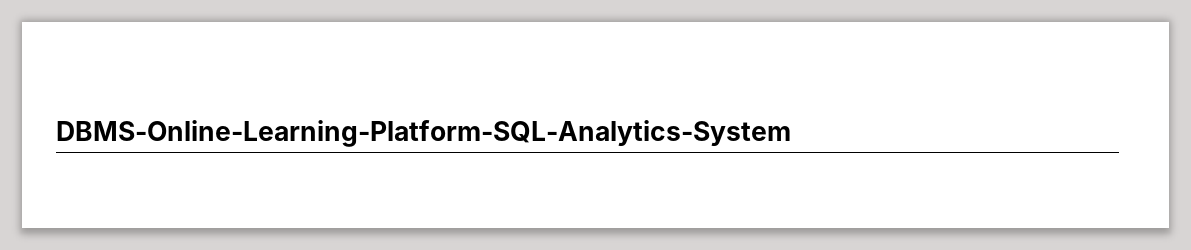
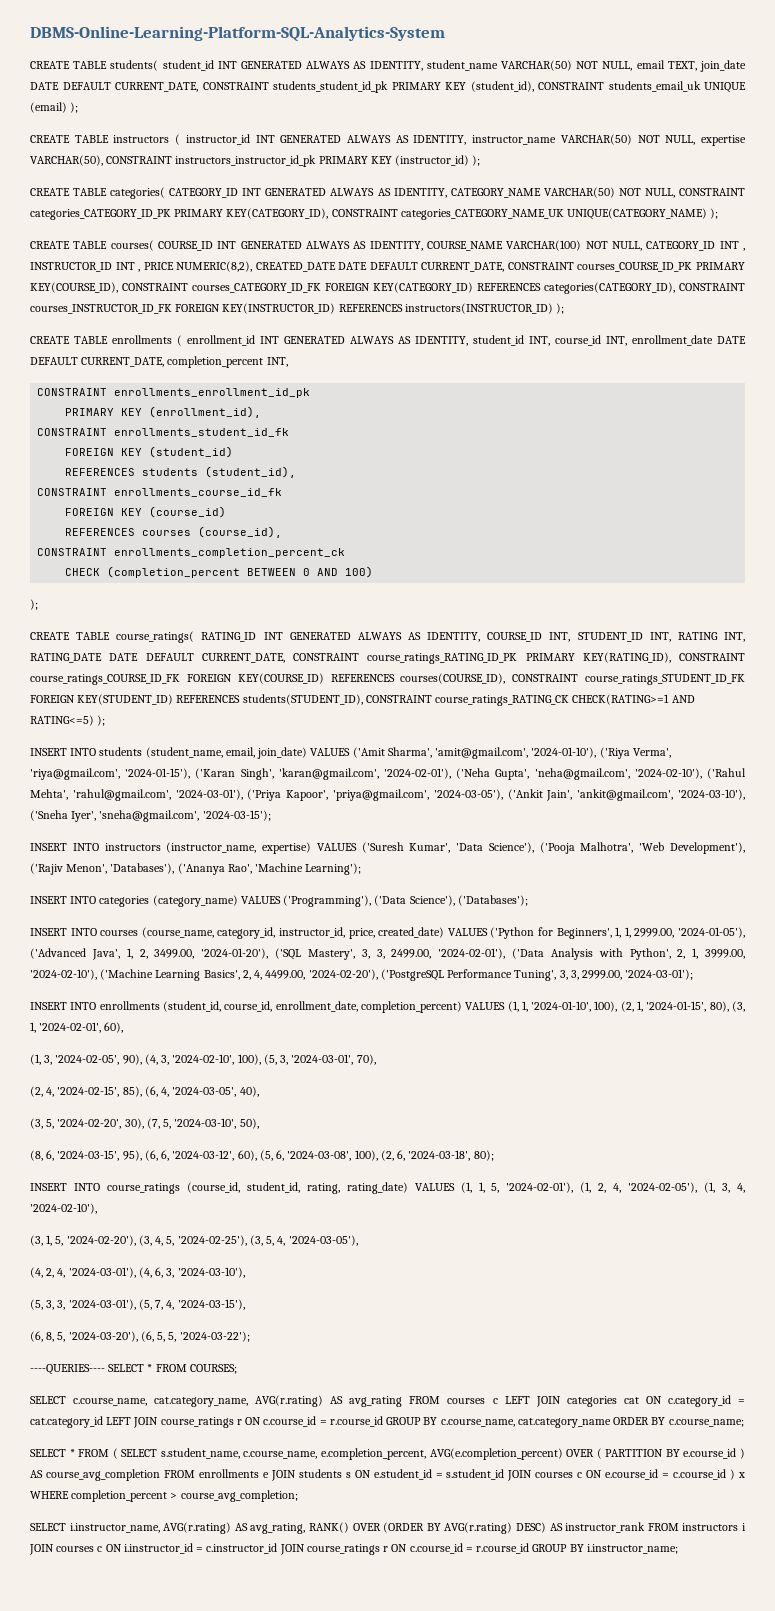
+ CREATE TABLE students( student_id INT GENERATED ALWAYS AS IDENTITY, student_name VARCHAR(50) NOT NULL, email TEXT, join_date DATE DEFAULT CURRENT_DATE, CONSTRAINT students_student_id_pk PRIMARY KEY (student_id), CONSTRAINT students_email_uk UNIQUE (email) );
+ CREATE TABLE instructors ( instructor_id INT GENERATED ALWAYS AS IDENTITY, instructor_name VARCHAR(50) NOT NULL, expertise VARCHAR(50), CONSTRAINT instructors_instructor_id_pk PRIMARY KEY (instructor_id) );
+ CREATE TABLE categories( CATEGORY_ID INT GENERATED ALWAYS AS IDENTITY, CATEGORY_NAME VARCHAR(50) NOT NULL, CONSTRAINT categories_CATEGORY_ID_PK PRIMARY KEY(CATEGORY_ID), CONSTRAINT categories_CATEGORY_NAME_UK UNIQUE(CATEGORY_NAME) );
+ CREATE TABLE courses( COURSE_ID INT GENERATED ALWAYS AS IDENTITY, COURSE_NAME VARCHAR(100) NOT NULL, CATEGORY_ID INT , INSTRUCTOR_ID INT , PRICE NUMERIC(8,2), CREATED_DATE DATE DEFAULT CURRENT_DATE, CONSTRAINT courses_COURSE_ID_PK PRIMARY KEY(COURSE_ID), CONSTRAINT courses_CATEGORY_ID_FK FOREIGN KEY(CATEGORY_ID) REFERENCES categories(CATEGORY_ID), CONSTRAINT courses_INSTRUCTOR_ID_FK FOREIGN KEY(INSTRUCTOR_ID) REFERENCES instructors(INSTRUCTOR_ID) );
+ CREATE TABLE enrollments ( enrollment_id INT GENERATED ALWAYS AS IDENTITY, student_id INT, course_id INT, enrollment_date DATE DEFAULT CURRENT_DATE, completion_percent INT,
+ CONSTRAINT enrollments_enrollment_id_pk
+ PRIMARY KEY (enrollment_id),
+ CONSTRAINT enrollments_student_id_fk
+ FOREIGN KEY (student_id)
+ REFERENCES students (student_id),
+ CONSTRAINT enrollments_course_id_fk
+ FOREIGN KEY (course_id)
+ REFERENCES courses (course_id),
+ CONSTRAINT enrollments_completion_percent_ck
+ CHECK (completion_percent BETWEEN 0 AND 100)
+ );
+ CREATE TABLE course_ratings( RATING_ID INT GENERATED ALWAYS AS IDENTITY, COURSE_ID INT, STUDENT_ID INT, RATING INT, RATING_DATE DATE DEFAULT CURRENT_DATE, CONSTRAINT course_ratings_RATING_ID_PK PRIMARY KEY(RATING_ID), CONSTRAINT course_ratings_COURSE_ID_FK FOREIGN KEY(COURSE_ID) REFERENCES courses(COURSE_ID), CONSTRAINT course_ratings_STUDENT_ID_FK FOREIGN KEY(STUDENT_ID) REFERENCES students(STUDENT_ID), CONSTRAINT course_ratings_RATING_CK CHECK(RATING>=1 AND RATING<=5) );
+ INSERT INTO students (student_name, email, join_date) VALUES ('Amit Sharma', 'amit@gmail.com', '2024-01-10'), ('Riya Verma', 'riya@gmail.com', '2024-01-15'), ('Karan Singh', 'karan@gmail.com', '2024-02-01'), ('Neha Gupta', 'neha@gmail.com', '2024-02-10'), ('Rahul Mehta', 'rahul@gmail.com', '2024-03-01'), ('Priya Kapoor', 'priya@gmail.com', '2024-03-05'), ('Ankit Jain', 'ankit@gmail.com', '2024-03-10'), ('Sneha Iyer', 'sneha@gmail.com', '2024-03-15');
+ INSERT INTO instructors (instructor_name, expertise) VALUES ('Suresh Kumar', 'Data Science'), ('Pooja Malhotra', 'Web Development'), ('Rajiv Menon', 'Databases'), ('Ananya Rao', 'Machine Learning');
+ INSERT INTO categories (category_name) VALUES ('Programming'), ('Data Science'), ('Databases');
+ INSERT INTO courses (course_name, category_id, instructor_id, price, created_date) VALUES ('Python for Beginners', 1, 1, 2999.00, '2024-01-05'), ('Advanced Java', 1, 2, 3499.00, '2024-01-20'), ('SQL Mastery', 3, 3, 2499.00, '2024-02-01'), ('Data Analysis with Python', 2, 1, 3999.00, '2024-02-10'), ('Machine Learning Basics', 2, 4, 4499.00, '2024-02-20'), ('PostgreSQL Performance Tuning', 3, 3, 2999.00, '2024-03-01');
+ INSERT INTO enrollments (student_id, course_id, enrollment_date, completion_percent) VALUES (1, 1, '2024-01-10', 100), (2, 1, '2024-01-15', 80), (3, 1, '2024-02-01', 60),
+ (1, 3, '2024-02-05', 90), (4, 3, '2024-02-10', 100), (5, 3, '2024-03-01', 70),
+ (2, 4, '2024-02-15', 85), (6, 4, '2024-03-05', 40),
+ (3, 5, '2024-02-20', 30), (7, 5, '2024-03-10', 50),
+ (8, 6, '2024-03-15', 95), (6, 6, '2024-03-12', 60), (5, 6, '2024-03-08', 100), (2, 6, '2024-03-18', 80);
+ INSERT INTO course_ratings (course_id, student_id, rating, rating_date) VALUES (1, 1, 5, '2024-02-01'), (1, 2, 4, '2024-02-05'), (1, 3, 4, '2024-02-10'),
+ (3, 1, 5, '2024-02-20'), (3, 4, 5, '2024-02-25'), (3, 5, 4, '2024-03-05'),
+ (4, 2, 4, '2024-03-01'), (4, 6, 3, '2024-03-10'),
+ (5, 3, 3, '2024-03-01'), (5, 7, 4, '2024-03-15'),
+ (6, 8, 5, '2024-03-20'), (6, 5, 5, '2024-03-22');
+ ----QUERIES---- SELECT * FROM COURSES;
+ SELECT c.course_name, cat.category_name, AVG(r.rating) AS avg_rating FROM courses c LEFT JOIN categories cat ON c.category_id = cat.category_id LEFT JOIN course_ratings r ON c.course_id = r.course_id GROUP BY c.course_name, cat.category_name ORDER BY c.course_name;
+ SELECT * FROM ( SELECT s.student_name, c.course_name, e.completion_percent, AVG(e.completion_percent) OVER ( PARTITION BY e.course_id ) AS course_avg_completion FROM enrollments e JOIN students s ON e.student_id = s.student_id JOIN courses c ON e.course_id = c.course_id ) x WHERE completion_percent > course_avg_completion;
+ SELECT i.instructor_name, AVG(r.rating) AS avg_rating, RANK() OVER (ORDER BY AVG(r.rating) DESC) AS instructor_rank FROM instructors i JOIN courses c ON i.instructor_id = c.instructor_id JOIN course_ratings r ON c.course_id = r.course_id GROUP BY i.instructor_name;

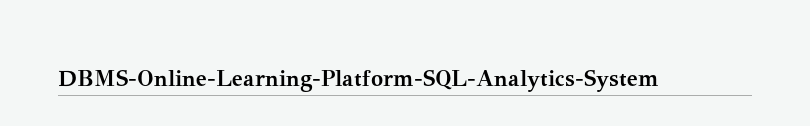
- CREATE TABLE students( student_id INT GENERATED ALWAYS AS IDENTITY, student_name VARCHAR(50) NOT NULL, email TEXT, join_date DATE DEFAULT CURRENT_DATE, CONSTRAINT students_student_id_pk PRIMARY KEY (student_id), CONSTRAINT students_email_uk UNIQUE (email) );
- CREATE TABLE instructors ( instructor_id INT GENERATED ALWAYS AS IDENTITY, instructor_name VARCHAR(50) NOT NULL, expertise VARCHAR(50), CONSTRAINT instructors_instructor_id_pk PRIMARY KEY (instructor_id) );
- CREATE TABLE categories( CATEGORY_ID INT GENERATED ALWAYS AS IDENTITY, CATEGORY_NAME VARCHAR(50) NOT NULL, CONSTRAINT categories_CATEGORY_ID_PK PRIMARY KEY(CATEGORY_ID), CONSTRAINT categories_CATEGORY_NAME_UK UNIQUE(CATEGORY_NAME) );
- CREATE TABLE courses( COURSE_ID INT GENERATED ALWAYS AS IDENTITY, COURSE_NAME VARCHAR(100) NOT NULL, CATEGORY_ID INT , INSTRUCTOR_ID INT , PRICE NUMERIC(8,2), CREATED_DATE DATE DEFAULT CURRENT_DATE, CONSTRAINT courses_COURSE_ID_PK PRIMARY KEY(COURSE_ID), CONSTRAINT courses_CATEGORY_ID_FK FOREIGN KEY(CATEGORY_ID) REFERENCES categories(CATEGORY_ID), CONSTRAINT courses_INSTRUCTOR_ID_FK FOREIGN KEY(INSTRUCTOR_ID) REFERENCES instructors(INSTRUCTOR_ID) );
- CREATE TABLE enrollments ( enrollment_id INT GENERATED ALWAYS AS IDENTITY, student_id INT, course_id INT, enrollment_date DATE DEFAULT CURRENT_DATE, completion_percent INT,
- CONSTRAINT enrollments_enrollment_id_pk
- PRIMARY KEY (enrollment_id),
- CONSTRAINT enrollments_student_id_fk
- FOREIGN KEY (student_id)
- REFERENCES students (student_id),
- CONSTRAINT enrollments_course_id_fk
- FOREIGN KEY (course_id)
- REFERENCES courses (course_id),
- CONSTRAINT enrollments_completion_percent_ck
- CHECK (completion_percent BETWEEN 0 AND 100)
- );
- CREATE TABLE course_ratings( RATING_ID INT GENERATED ALWAYS AS IDENTITY, COURSE_ID INT, STUDENT_ID INT, RATING INT, RATING_DATE DATE DEFAULT CURRENT_DATE, CONSTRAINT course_ratings_RATING_ID_PK PRIMARY KEY(RATING_ID), CONSTRAINT course_ratings_COURSE_ID_FK FOREIGN KEY(COURSE_ID) REFERENCES courses(COURSE_ID), CONSTRAINT course_ratings_STUDENT_ID_FK FOREIGN KEY(STUDENT_ID) REFERENCES students(STUDENT_ID), CONSTRAINT course_ratings_RATING_CK CHECK(RATING>=1 AND RATING<=5) );
- INSERT INTO students (student_name, email, join_date) VALUES ('Amit Sharma', 'amit@gmail.com', '2024-01-10'), ('Riya Verma', 'riya@gmail.com', '2024-01-15'), ('Karan Singh', 'karan@gmail.com', '2024-02-01'), ('Neha Gupta', 'neha@gmail.com', '2024-02-10'), ('Rahul Mehta', 'rahul@gmail.com', '2024-03-01'), ('Priya Kapoor', 'priya@gmail.com', '2024-03-05'), ('Ankit Jain', 'ankit@gmail.com', '2024-03-10'), ('Sneha Iyer', 'sneha@gmail.com', '2024-03-15');
- INSERT INTO instructors (instructor_name, expertise) VALUES ('Suresh Kumar', 'Data Science'), ('Pooja Malhotra', 'Web Development'), ('Rajiv Menon', 'Databases'), ('Ananya Rao', 'Machine Learning');
- INSERT INTO categories (category_name) VALUES ('Programming'), ('Data Science'), ('Databases');
- INSERT INTO courses (course_name, category_id, instructor_id, price, created_date) VALUES ('Python for Beginners', 1, 1, 2999.00, '2024-01-05'), ('Advanced Java', 1, 2, 3499.00, '2024-01-20'), ('SQL Mastery', 3, 3, 2499.00, '2024-02-01'), ('Data Analysis with Python', 2, 1, 3999.00, '2024-02-10'), ('Machine Learning Basics', 2, 4, 4499.00, '2024-02-20'), ('PostgreSQL Performance Tuning', 3, 3, 2999.00, '2024-03-01');
- INSERT INTO enrollments (student_id, course_id, enrollment_date, completion_percent) VALUES (1, 1, '2024-01-10', 100), (2, 1, '2024-01-15', 80), (3, 1, '2024-02-01', 60),
- (1, 3, '2024-02-05', 90), (4, 3, '2024-02-10', 100), (5, 3, '2024-03-01', 70),
- (2, 4, '2024-02-15', 85), (6, 4, '2024-03-05', 40),
- (3, 5, '2024-02-20', 30), (7, 5, '2024-03-10', 50),
- (8, 6, '2024-03-15', 95), (6, 6, '2024-03-12', 60), (5, 6, '2024-03-08', 100), (2, 6, '2024-03-18', 80);
- INSERT INTO course_ratings (course_id, student_id, rating, rating_date) VALUES (1, 1, 5, '2024-02-01'), (1, 2, 4, '2024-02-05'), (1, 3, 4, '2024-02-10'),
- (3, 1, 5, '2024-02-20'), (3, 4, 5, '2024-02-25'), (3, 5, 4, '2024-03-05'),
- (4, 2, 4, '2024-03-01'), (4, 6, 3, '2024-03-10'),
- (5, 3, 3, '2024-03-01'), (5, 7, 4, '2024-03-15'),
- (6, 8, 5, '2024-03-20'), (6, 5, 5, '2024-03-22');
- ----QUERIES---- SELECT * FROM COURSES;
- SELECT c.course_name, cat.category_name, AVG(r.rating) AS avg_rating FROM courses c LEFT JOIN categories cat ON c.category_id = cat.category_id LEFT JOIN course_ratings r ON c.course_id = r.course_id GROUP BY c.course_name, cat.category_name ORDER BY c.course_name;
- SELECT * FROM ( SELECT s.student_name, c.course_name, e.completion_percent, AVG(e.completion_percent) OVER ( PARTITION BY e.course_id ) AS course_avg_completion FROM enrollments e JOIN students s ON e.student_id = s.student_id JOIN courses c ON e.course_id = c.course_id ) x WHERE completion_percent > course_avg_completion;
- SELECT i.instructor_name, AVG(r.rating) AS avg_rating, RANK() OVER (ORDER BY AVG(r.rating) DESC) AS instructor_rank FROM instructors i JOIN courses c ON i.instructor_id = c.instructor_id JOIN course_ratings r ON c.course_id = r.course_id GROUP BY i.instructor_name;

